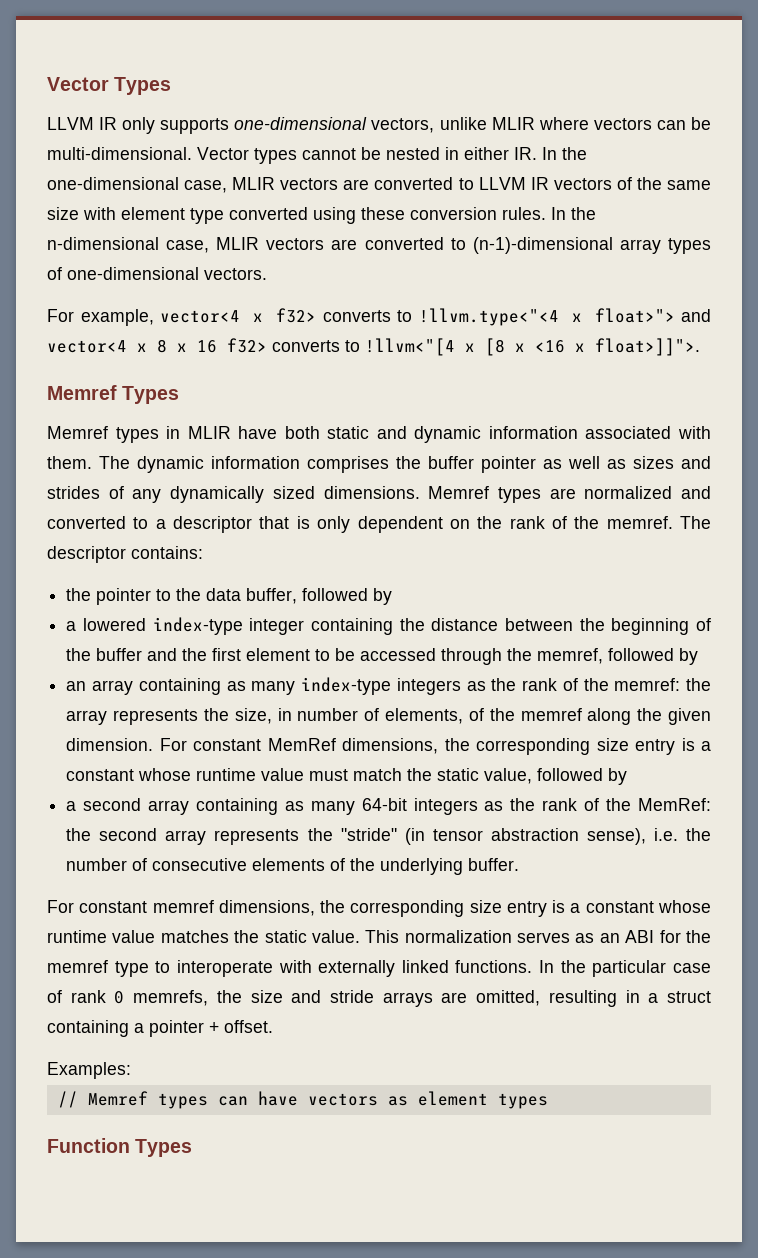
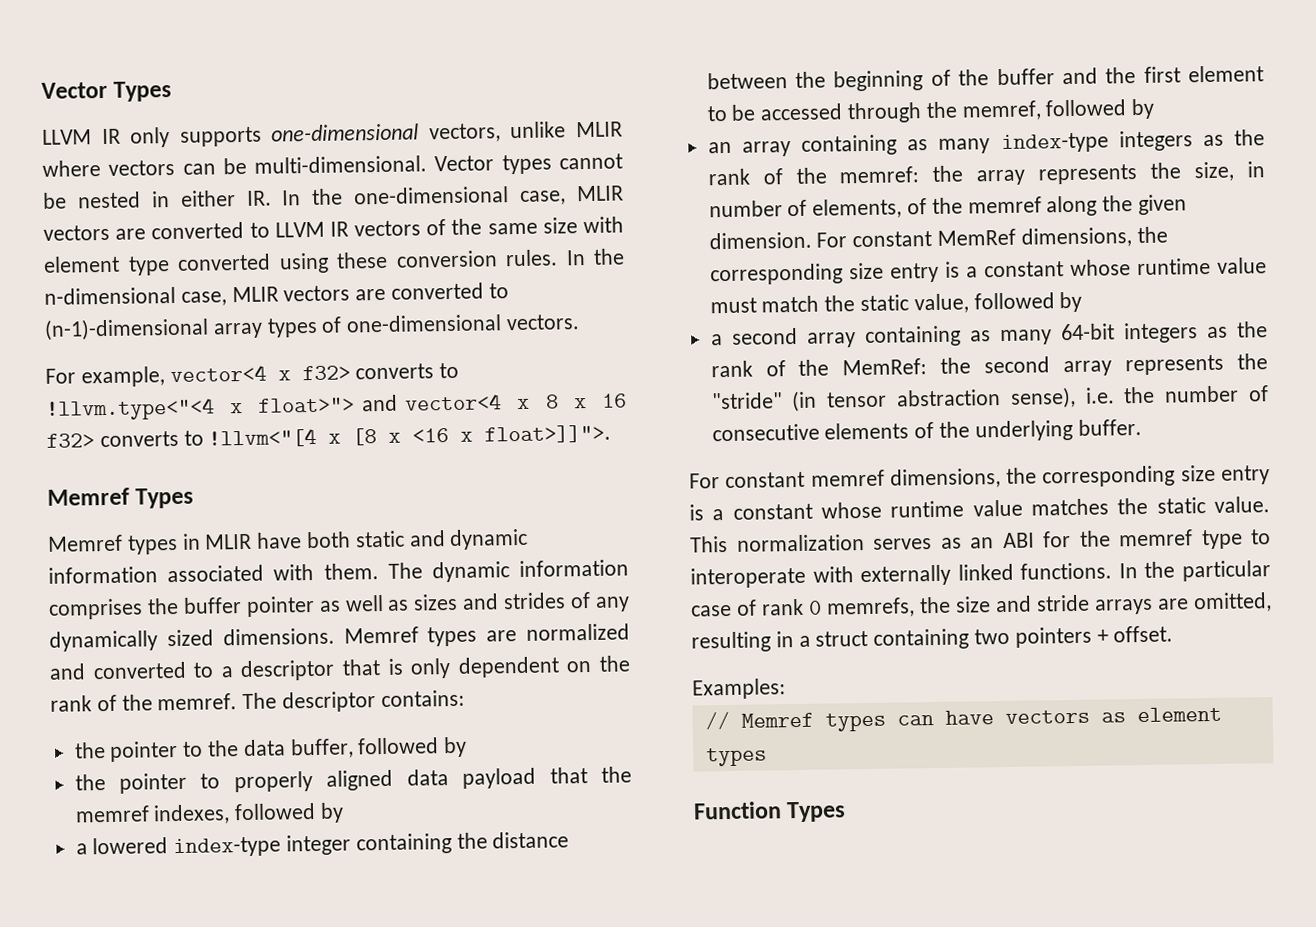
+ the pointer to properly aligned data payload that the memref indexes, followed by
- In the particular case of rank 0 memrefs, the size and stride arrays are omitted, resulting in a struct containing a pointer + offset.
+ In the particular case of rank 0 memrefs, the size and stride arrays are omitted, resulting in a struct containing two pointers + offset.

